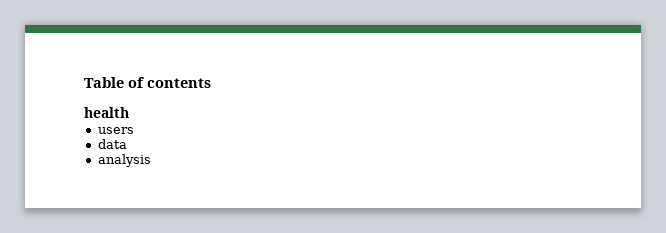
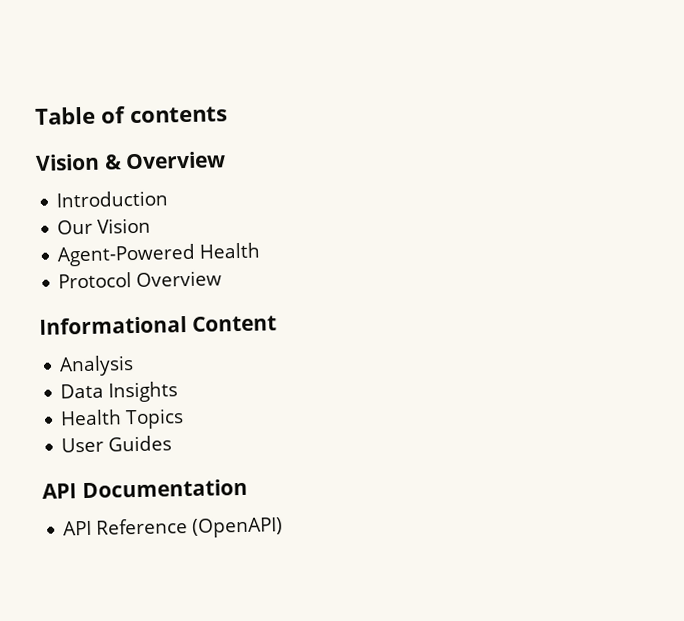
- health
- users
- data
- analysis
+ Vision & Overview
+ Introduction
+ Our Vision
+ Agent-Powered Health
+ Protocol Overview
+ Informational Content
+ Analysis
+ Data Insights
+ Health Topics
+ User Guides
+ API Documentation
+ API Reference (OpenAPI)

